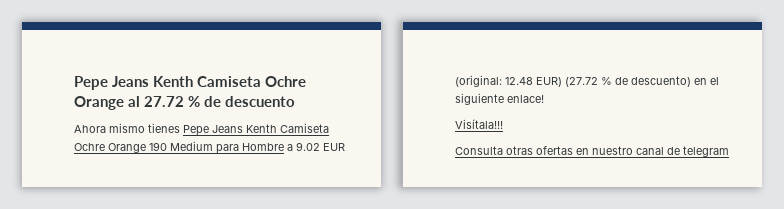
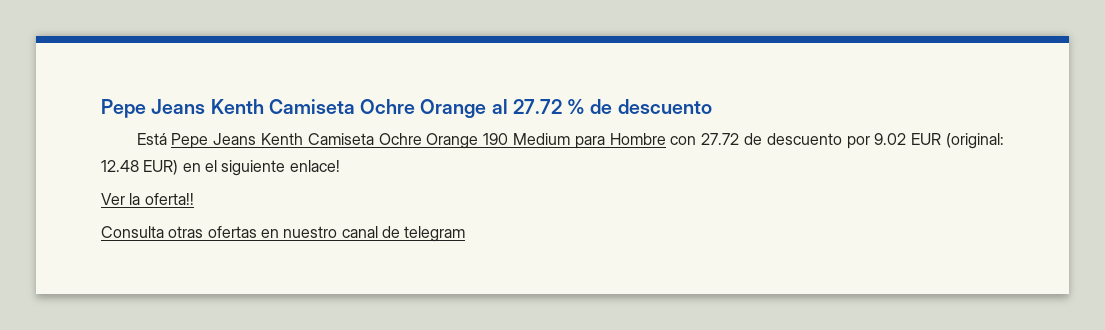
- Ahora mismo tienes Pepe Jeans Kenth Camiseta Ochre Orange 190 Medium para Hombre a 9.02 EUR (original: 12.48 EUR) (27.72 % de descuento) en el siguiente enlace!
+ Está Pepe Jeans Kenth Camiseta Ochre Orange 190 Medium para Hombre con 27.72 de descuento por 9.02 EUR (original: 12.48 EUR) en el siguiente enlace!
- Visítala!!!
+ Ver la oferta!!

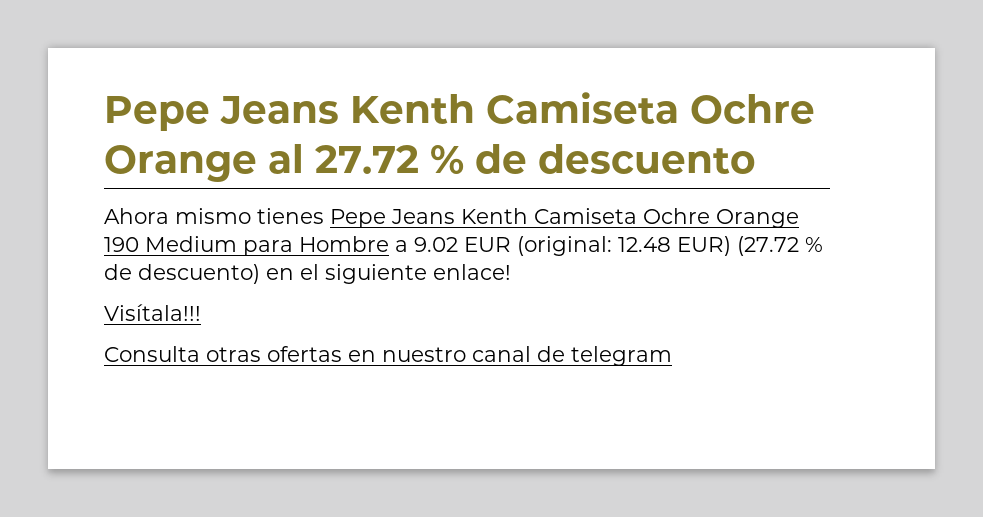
- Está Pepe Jeans Kenth Camiseta Ochre Orange 190 Medium para Hombre con 27.72 de descuento por 9.02 EUR (original: 12.48 EUR) en el siguiente enlace!
+ Ahora mismo tienes Pepe Jeans Kenth Camiseta Ochre Orange 190 Medium para Hombre a 9.02 EUR (original: 12.48 EUR) (27.72 % de descuento) en el siguiente enlace!
- Ver la oferta!!
+ Visítala!!!

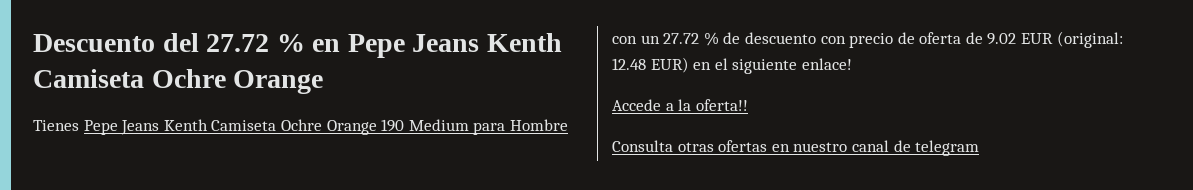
- Pepe Jeans Kenth Camiseta Ochre Orange al 27.72 % de descuento
- Ahora mismo tienes Pepe Jeans Kenth Camiseta Ochre Orange 190 Medium para Hombre a 9.02 EUR (original: 12.48 EUR) (27.72 % de descuento) en el siguiente enlace!
+ Descuento del 27.72 % en Pepe Jeans Kenth Camiseta Ochre Orange
+ Tienes Pepe Jeans Kenth Camiseta Ochre Orange 190 Medium para Hombre con un 27.72 % de descuento con precio de oferta de 9.02 EUR (original: 12.48 EUR) en el siguiente enlace!
- Visítala!!!
+ Accede a la oferta!!

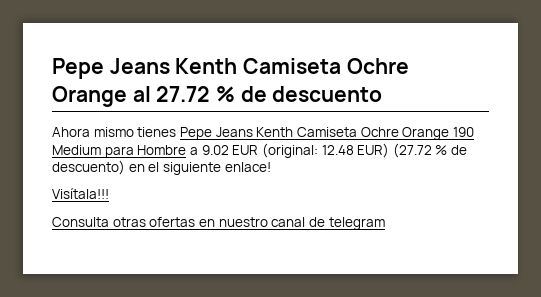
- Descuento del 27.72 % en Pepe Jeans Kenth Camiseta Ochre Orange
- Tienes Pepe Jeans Kenth Camiseta Ochre Orange 190 Medium para Hombre con un 27.72 % de descuento con precio de oferta de 9.02 EUR (original: 12.48 EUR) en el siguiente enlace!
+ Pepe Jeans Kenth Camiseta Ochre Orange al 27.72 % de descuento
+ Ahora mismo tienes Pepe Jeans Kenth Camiseta Ochre Orange 190 Medium para Hombre a 9.02 EUR (original: 12.48 EUR) (27.72 % de descuento) en el siguiente enlace!
- Accede a la oferta!!
+ Visítala!!!

